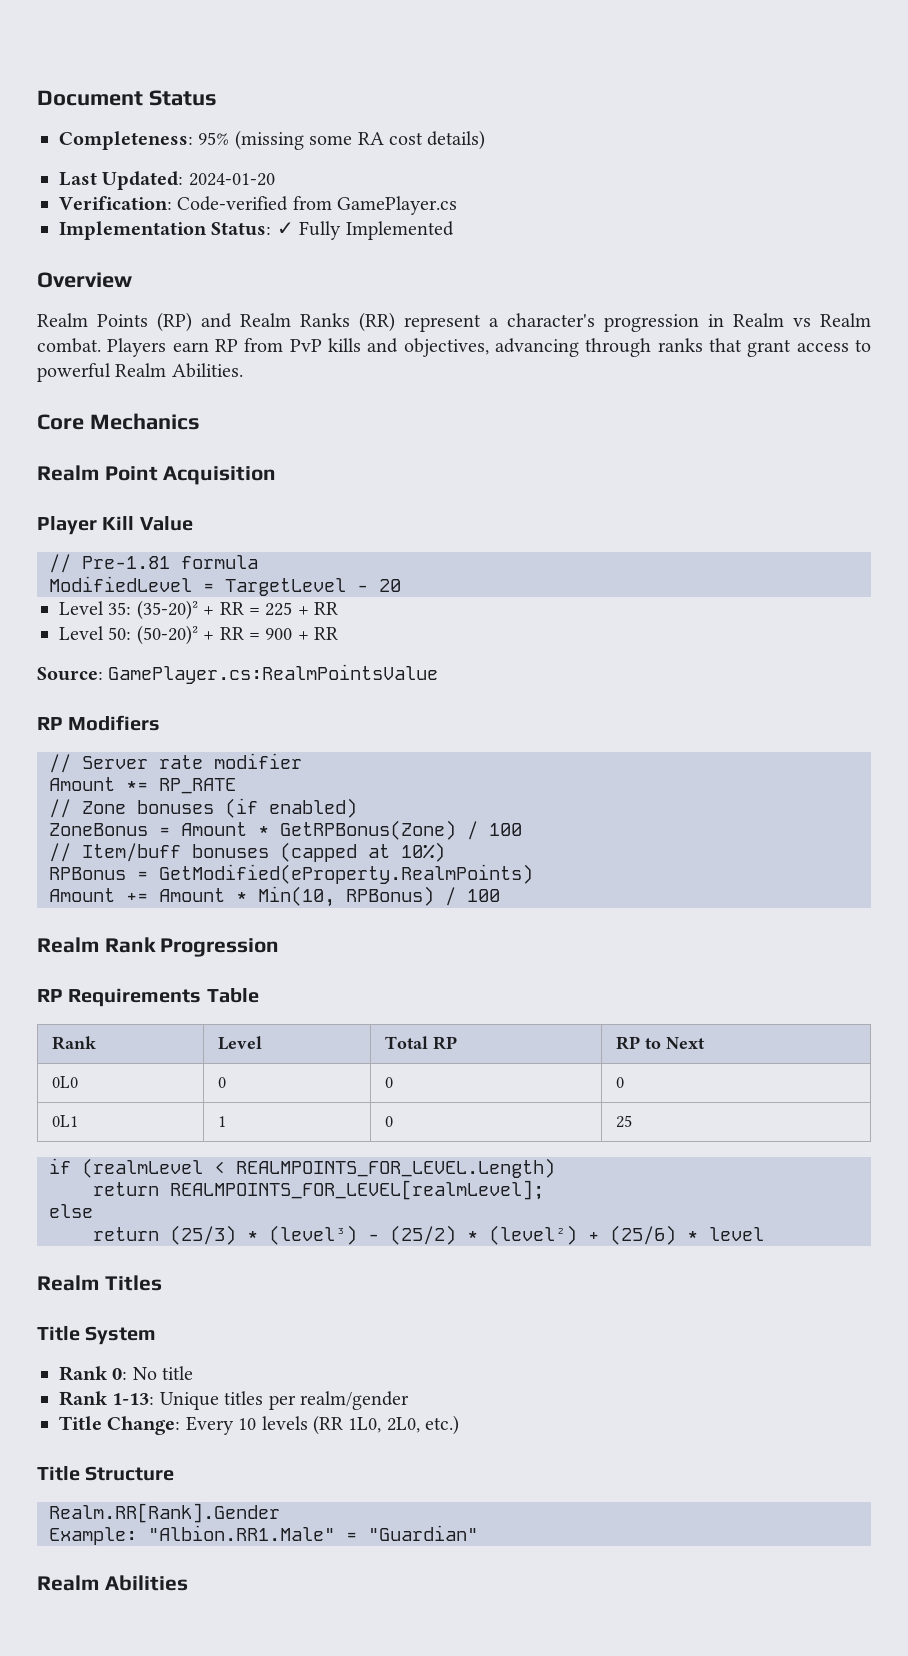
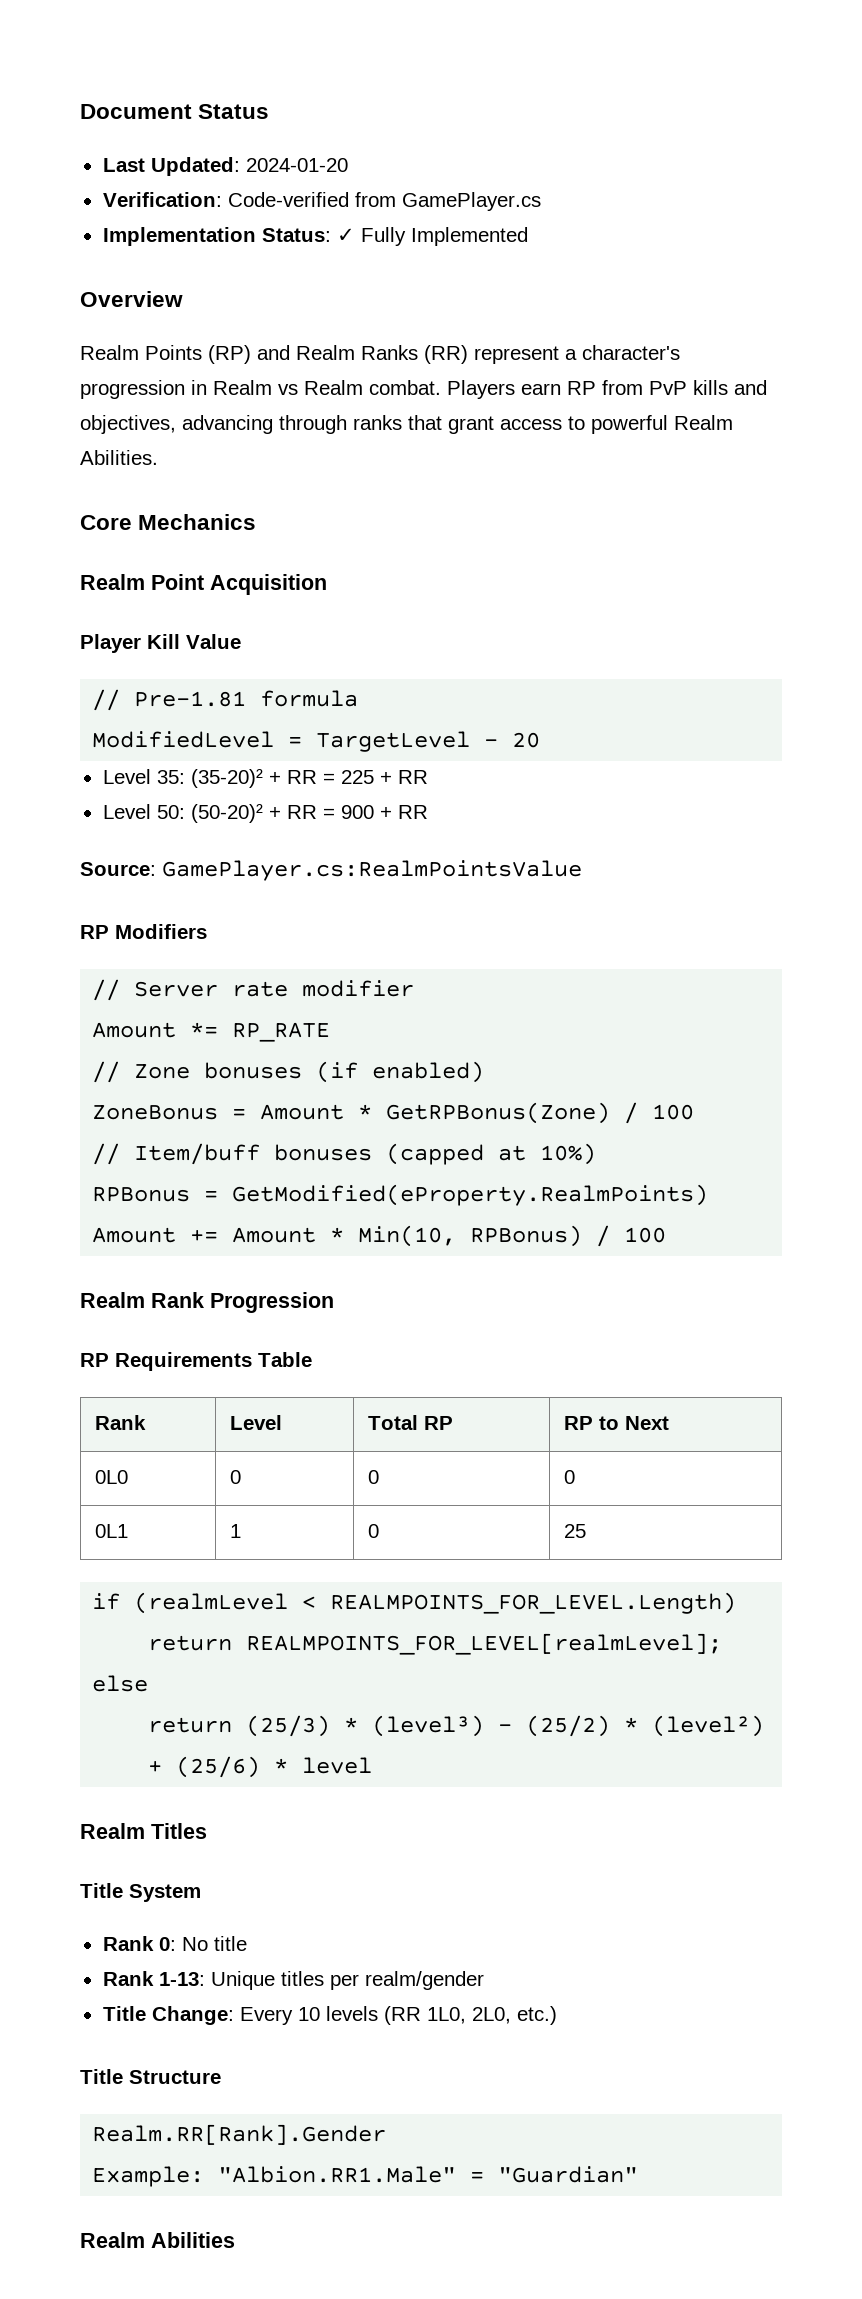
- Completeness: 95% (missing some RA cost details)

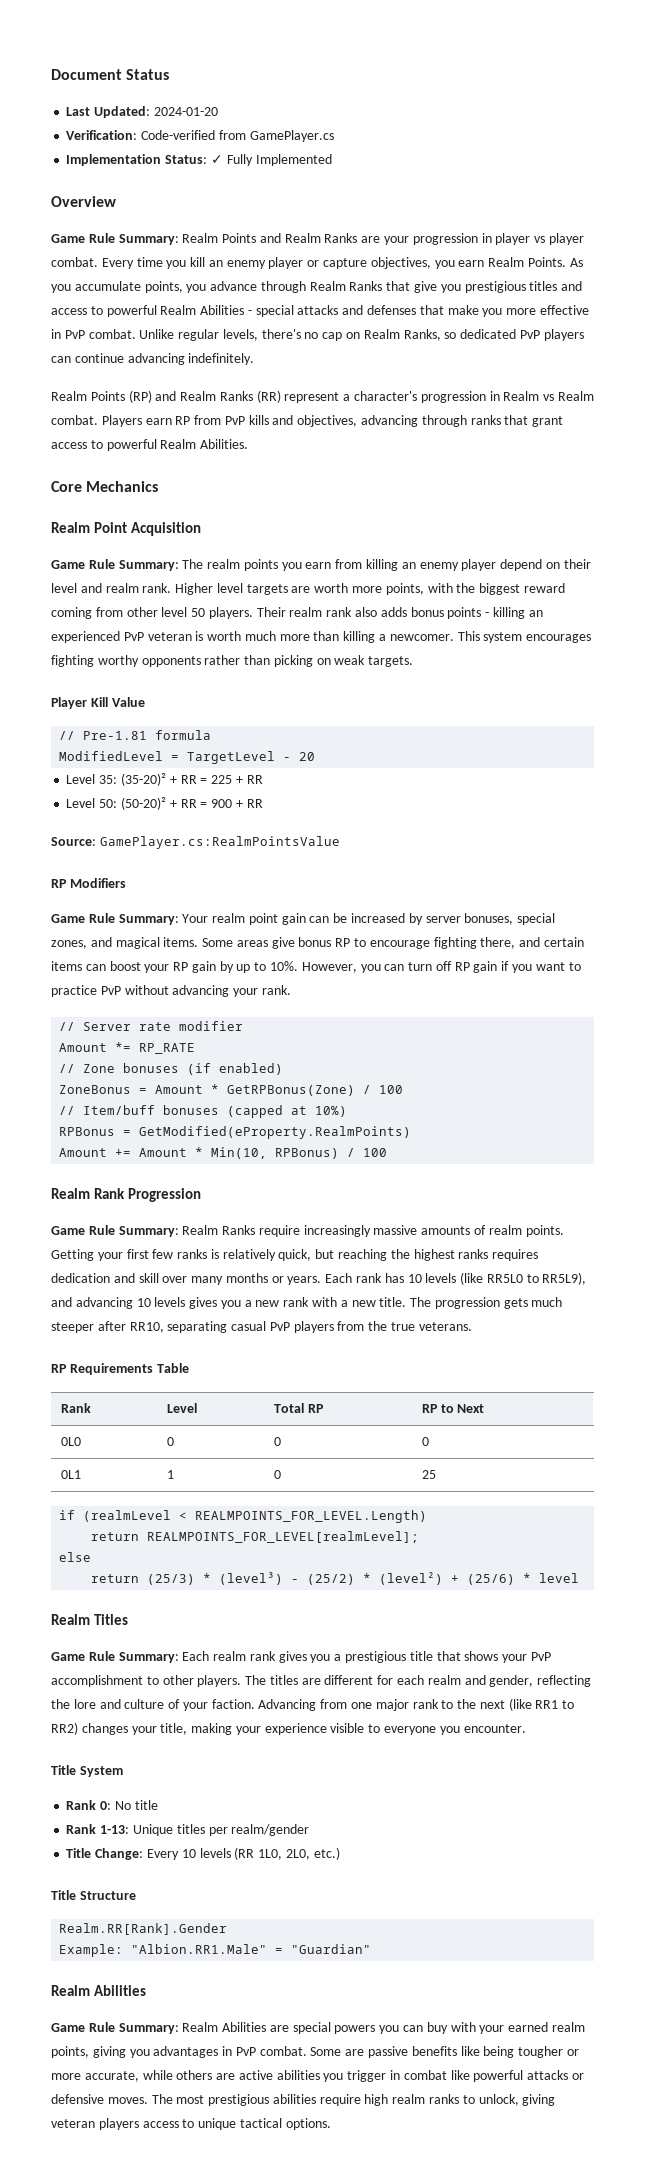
+ Game Rule Summary: Realm Points and Realm Ranks are your progression in player vs player combat. Every time you kill an enemy player or capture objectives, you earn Realm Points. As you accumulate points, you advance through Realm Ranks that give you prestigious titles and access to powerful Realm Abilities - special attacks and defenses that make you more effective in PvP combat. Unlike regular levels, there's no cap on Realm Ranks, so dedicated PvP players can continue advancing indefinitely.
+ Game Rule Summary: The realm points you earn from killing an enemy player depend on their level and realm rank. Higher level targets are worth more points, with the biggest reward coming from other level 50 players. Their realm rank also adds bonus points - killing an experienced PvP veteran is worth much more than killing a newcomer. This system encourages fighting worthy opponents rather than picking on weak targets.
+ Game Rule Summary: Your realm point gain can be increased by server bonuses, special zones, and magical items. Some areas give bonus RP to encourage fighting there, and certain items can boost your RP gain by up to 10%. However, you can turn off RP gain if you want to practice PvP without advancing your rank.
+ Game Rule Summary: Realm Ranks require increasingly massive amounts of realm points. Getting your first few ranks is relatively quick, but reaching the highest ranks requires dedication and skill over many months or years. Each rank has 10 levels (like RR5L0 to RR5L9), and advancing 10 levels gives you a new rank with a new title. The progression gets much steeper after RR10, separating casual PvP players from the true veterans.
+ Game Rule Summary: Each realm rank gives you a prestigious title that shows your PvP accomplishment to other players. The titles are different for each realm and gender, reflecting the lore and culture of your faction. Advancing from one major rank to the next (like RR1 to RR2) changes your title, making your experience visible to everyone you encounter.
+ Game Rule Summary: Realm Abilities are special powers you can buy with your earned realm points, giving you advantages in PvP combat. Some are passive benefits like being tougher or more accurate, while others are active abilities you trigger in combat like powerful attacks or defensive moves. The most prestigious abilities require high realm ranks to unlock, giving veteran players access to unique tactical options.

